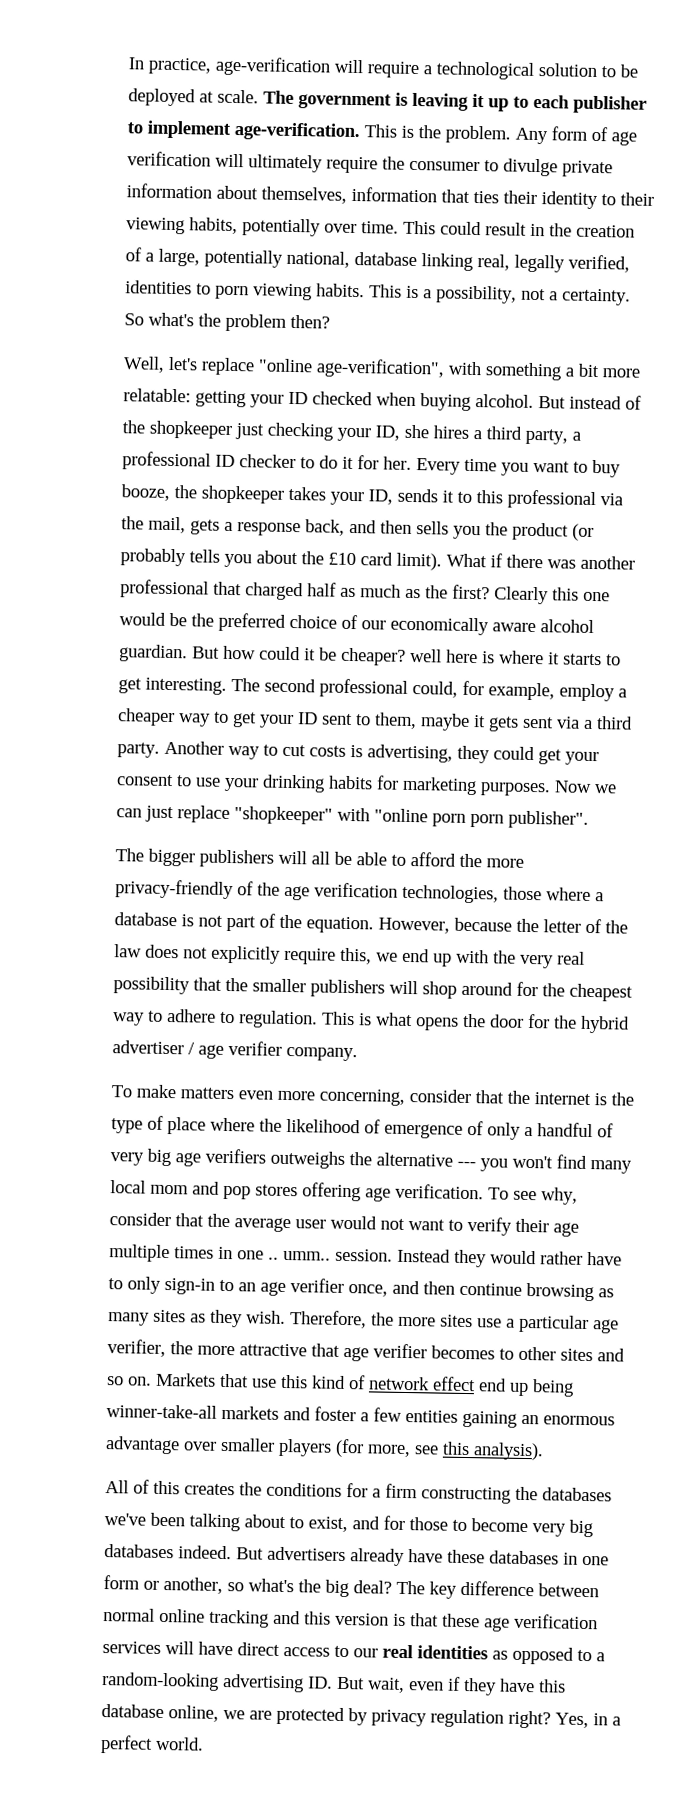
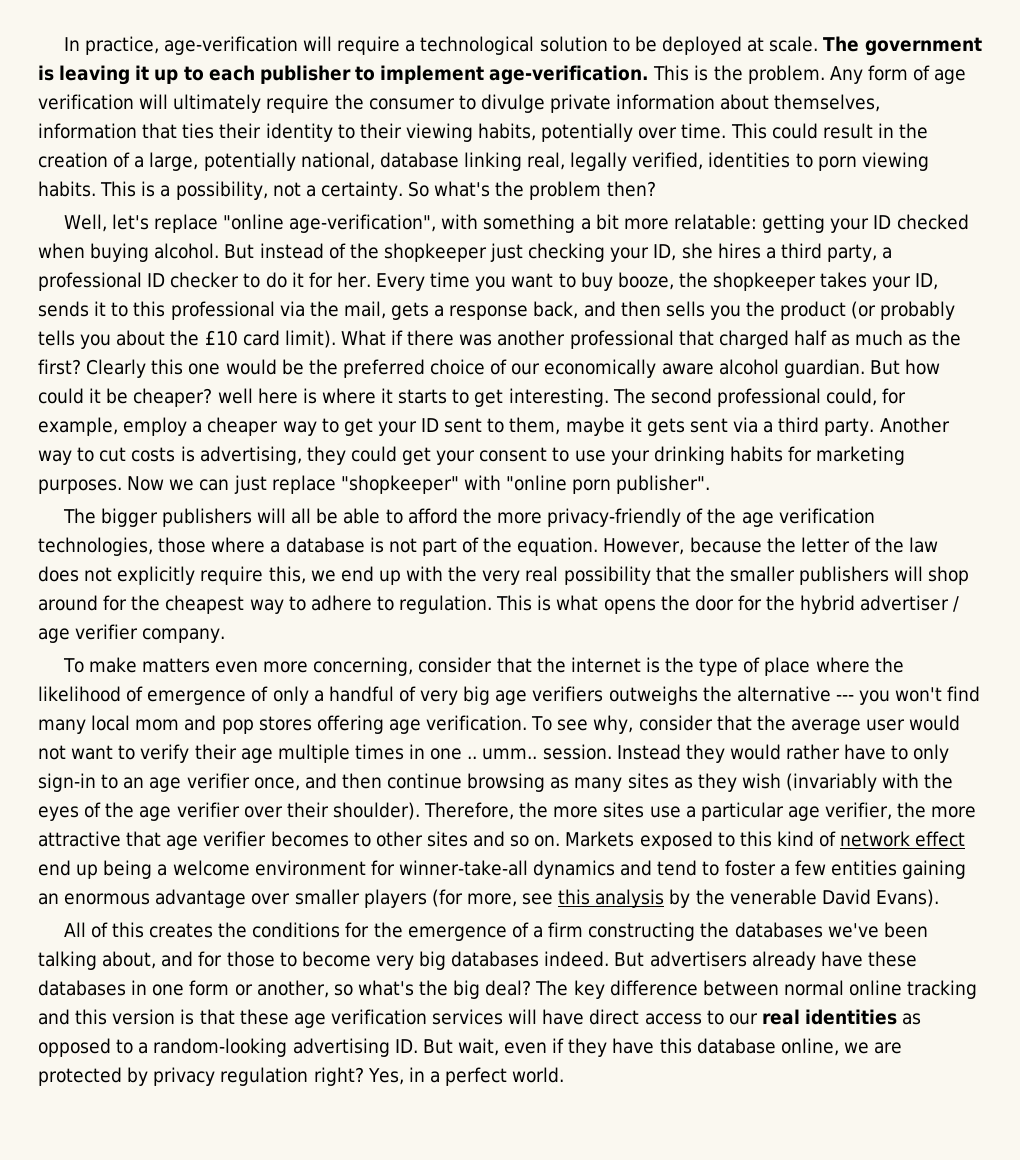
- Now we can just replace "shopkeeper" with "online porn porn publisher".
+ Now we can just replace "shopkeeper" with "online porn publisher".
- Instead they would rather have to only sign-in to an age verifier once, and then continue browsing as many sites as they wish.
+ Instead they would rather have to only sign-in to an age verifier once, and then continue browsing as many sites as they wish (invariably with the eyes of the age verifier over their shoulder).
- Markets that use this kind of network effect end up being winner-take-all markets and foster a few entities gaining an enormous advantage over smaller players (for more, see this analysis).
+ Markets exposed to this kind of network effect end up being a welcome environment for winner-take-all dynamics and tend to foster a few entities gaining an enormous advantage over smaller players (for more, see this analysis by the venerable David Evans).
- All of this creates the conditions for a firm constructing the databases we've been talking about to exist, and for those to become very big databases indeed.
+ All of this creates the conditions for the emergence of a firm constructing the databases we've been talking about, and for those to become very big databases indeed.

